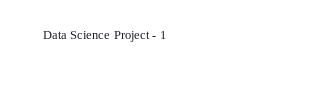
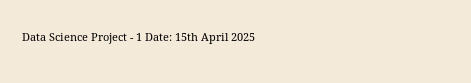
- Data Science Project - 1
+ Data Science Project - 1 Date: 15th April 2025

